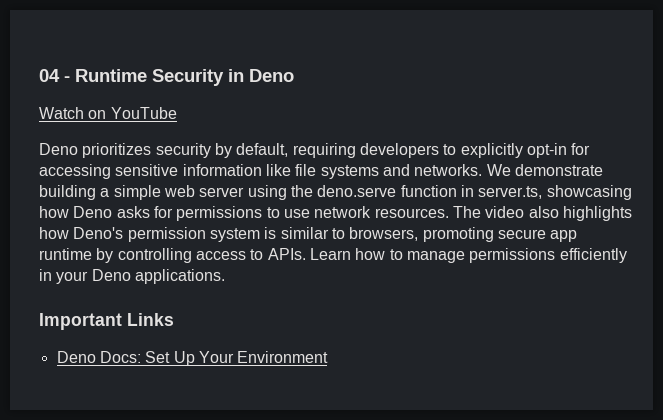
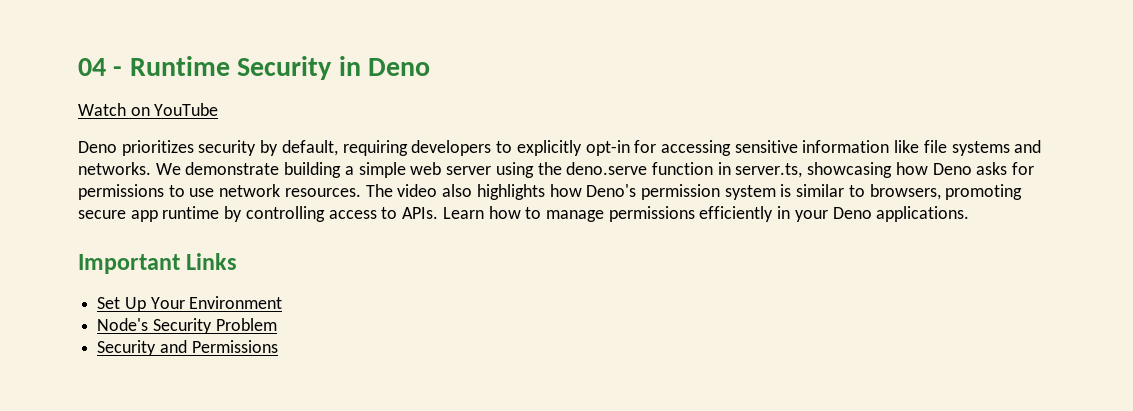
- Deno Docs: Set Up Your Environment
+ Set Up Your Environment
+ Node's Security Problem
+ Security and Permissions

